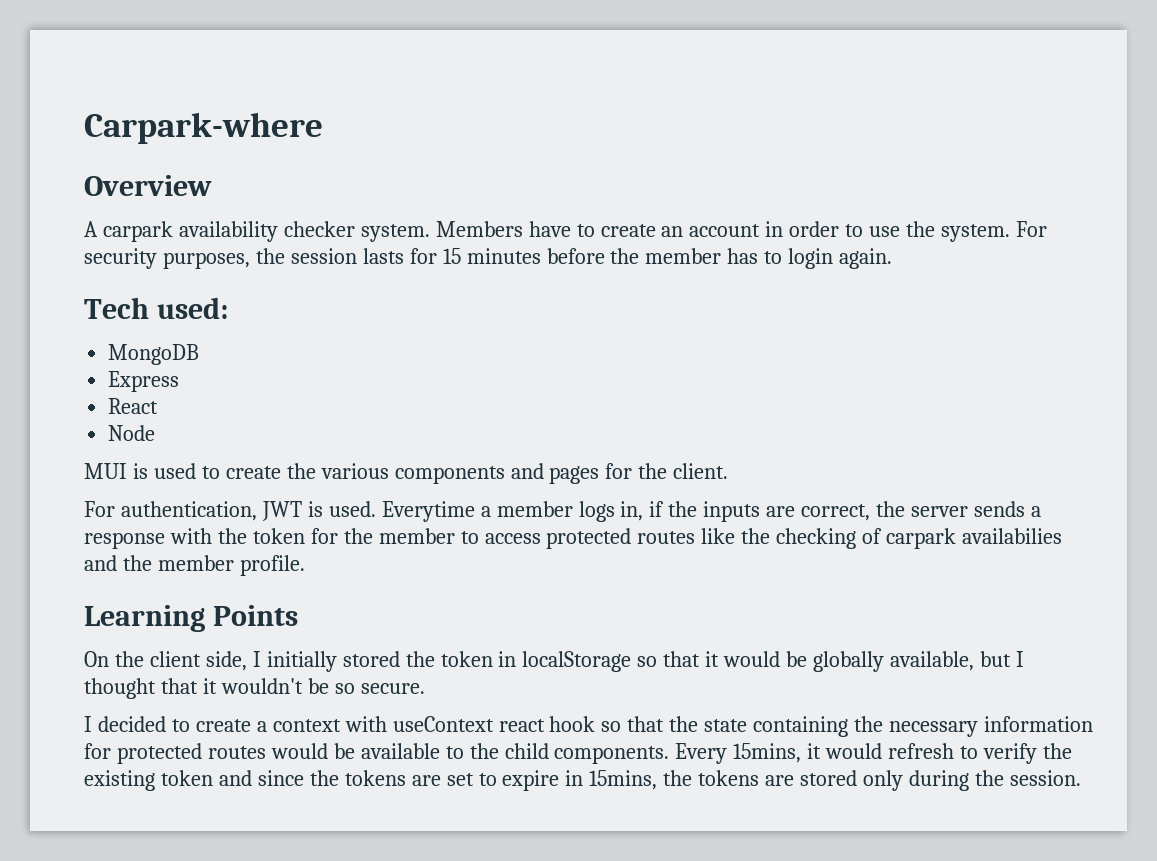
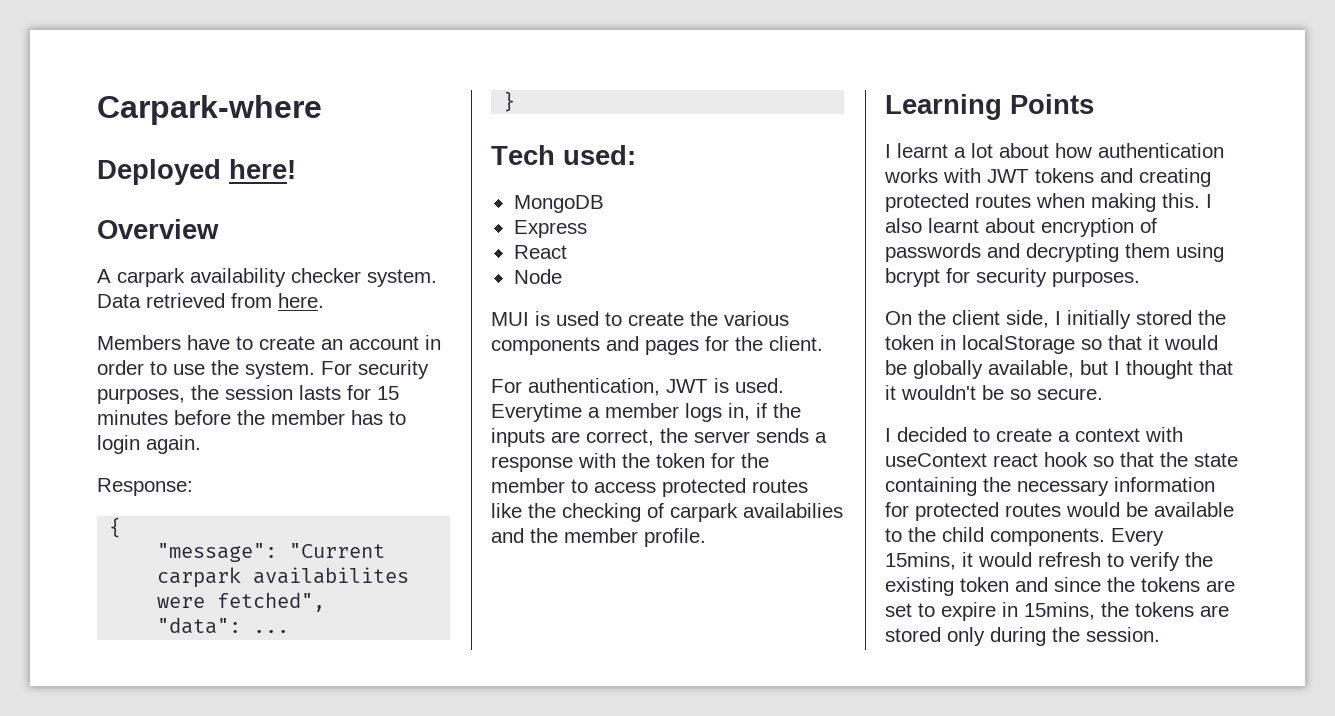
+ Deployed here!
- A carpark availability checker system. Members have to create an account in order to use the system.
+ A carpark availability checker system. Data retrieved from here.
+ Members have to create an account in order to use the system.
+ Response:
+ {
+ "message": "Current carpark availabilites were fetched",
+ "data": ...
+ }
+ I learnt a lot about how authentication works with JWT tokens and creating protected routes when making this. I also learnt about encryption of passwords and decrypting them using bcrypt for security purposes.

